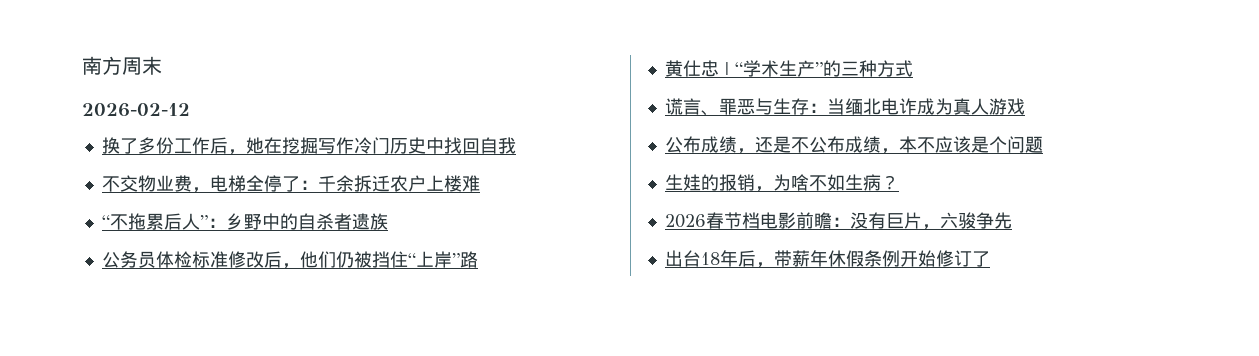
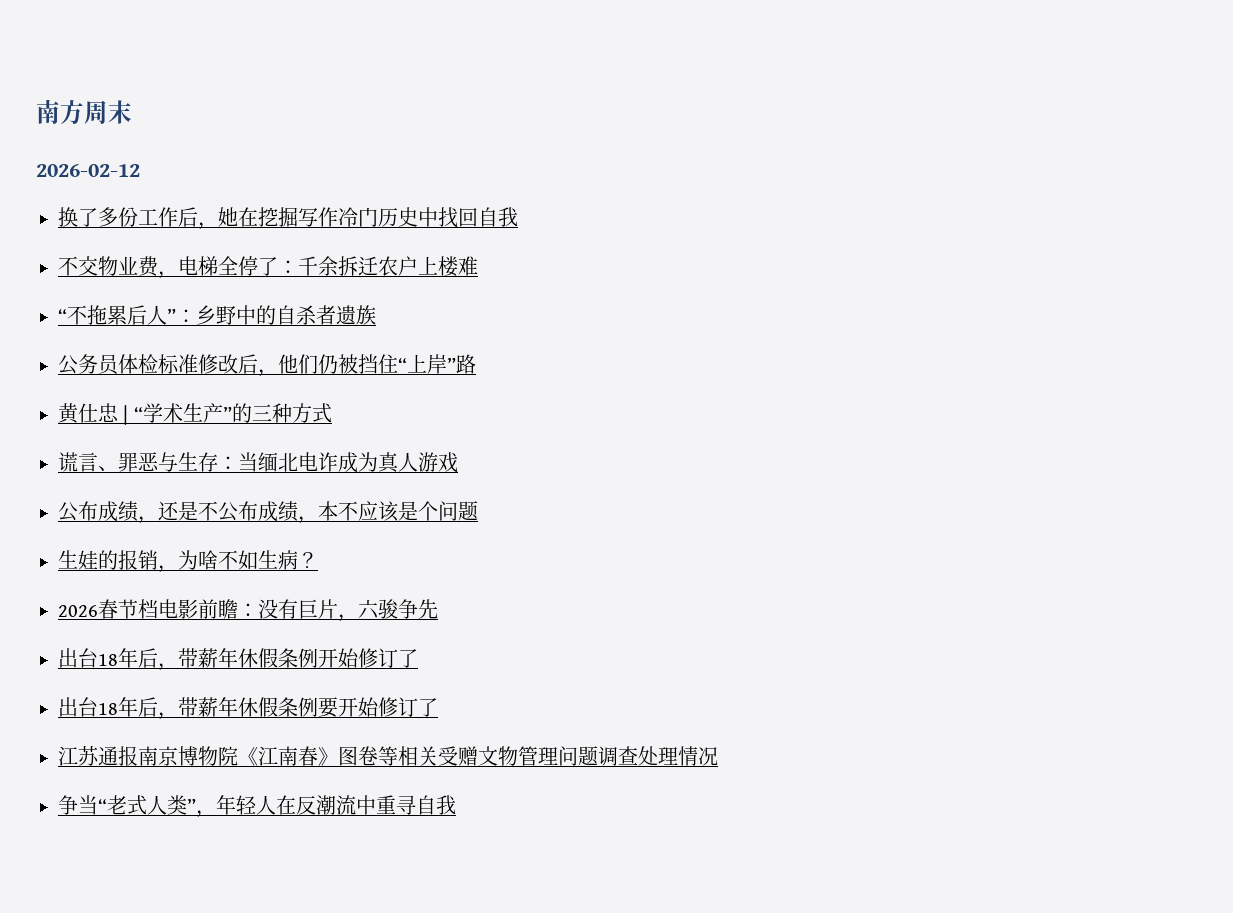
+ 出台18年后，带薪年休假条例要开始修订了
+ 江苏通报南京博物院《江南春》图卷等相关受赠文物管理问题调查处理情况
+ 争当“老式人类”，年轻人在反潮流中重寻自我

